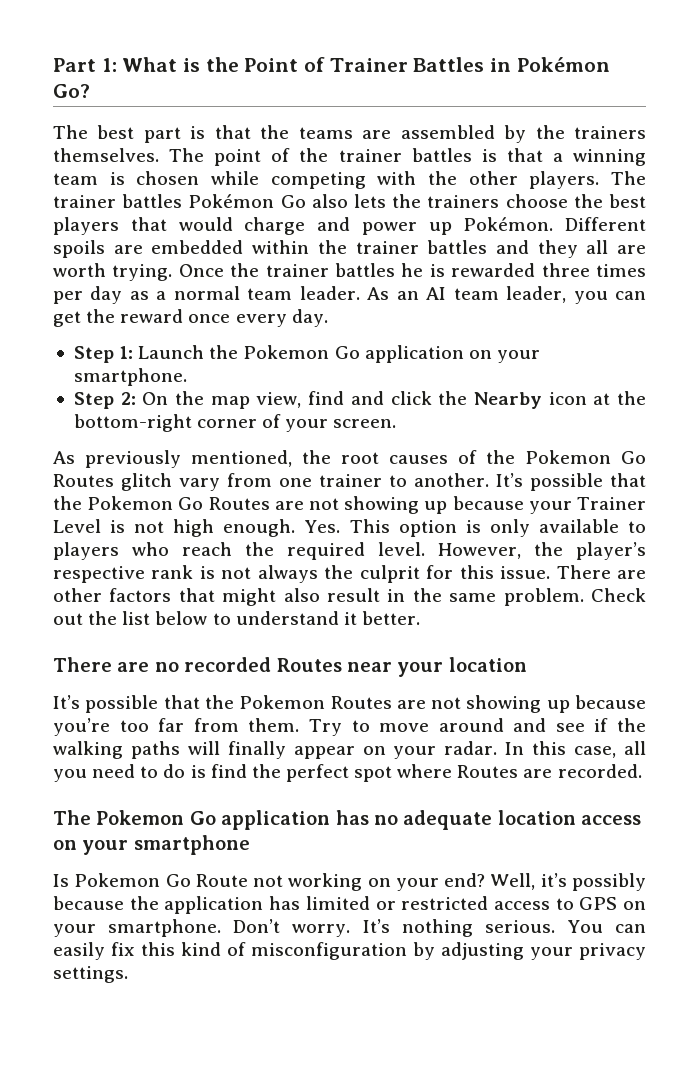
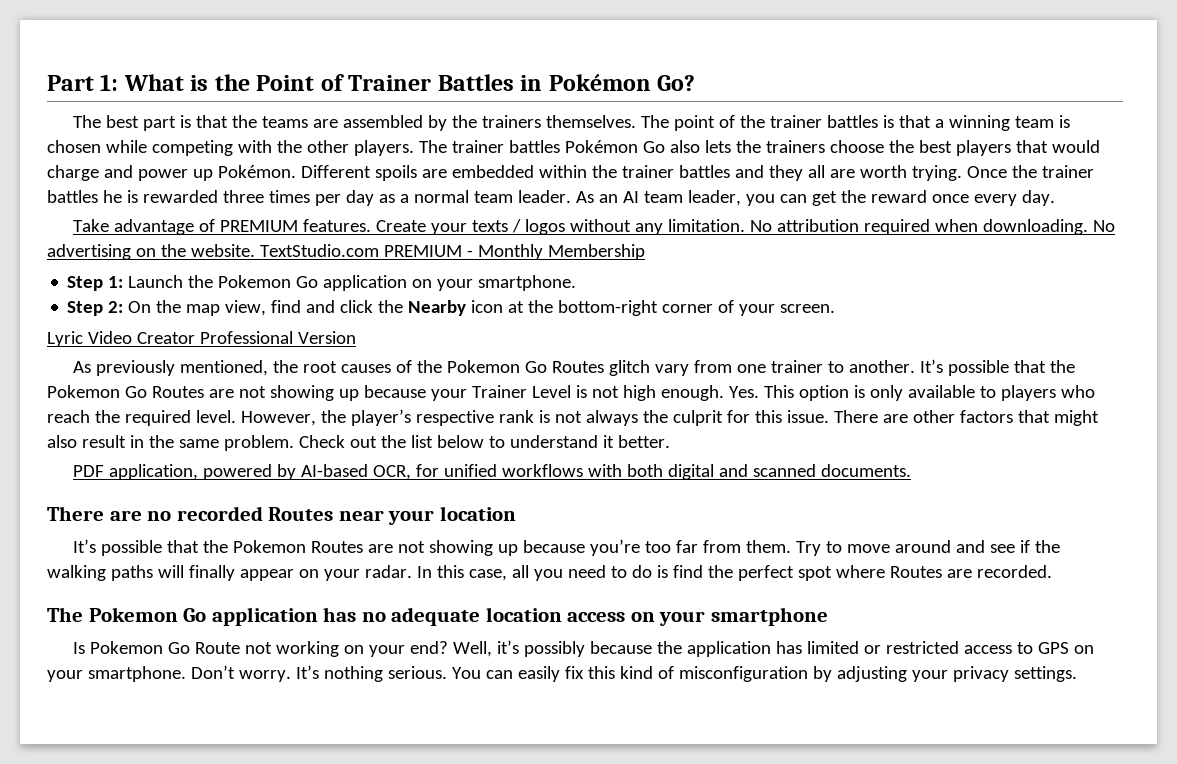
+ Take advantage of PREMIUM features. Create your texts / logos without any limitation. No attribution required when downloading. No advertising on the website. TextStudio.com PREMIUM - Monthly Membership
+ Lyric Video Creator Professional Version
+ PDF application, powered by AI-based OCR, for unified workflows with both digital and scanned documents.

